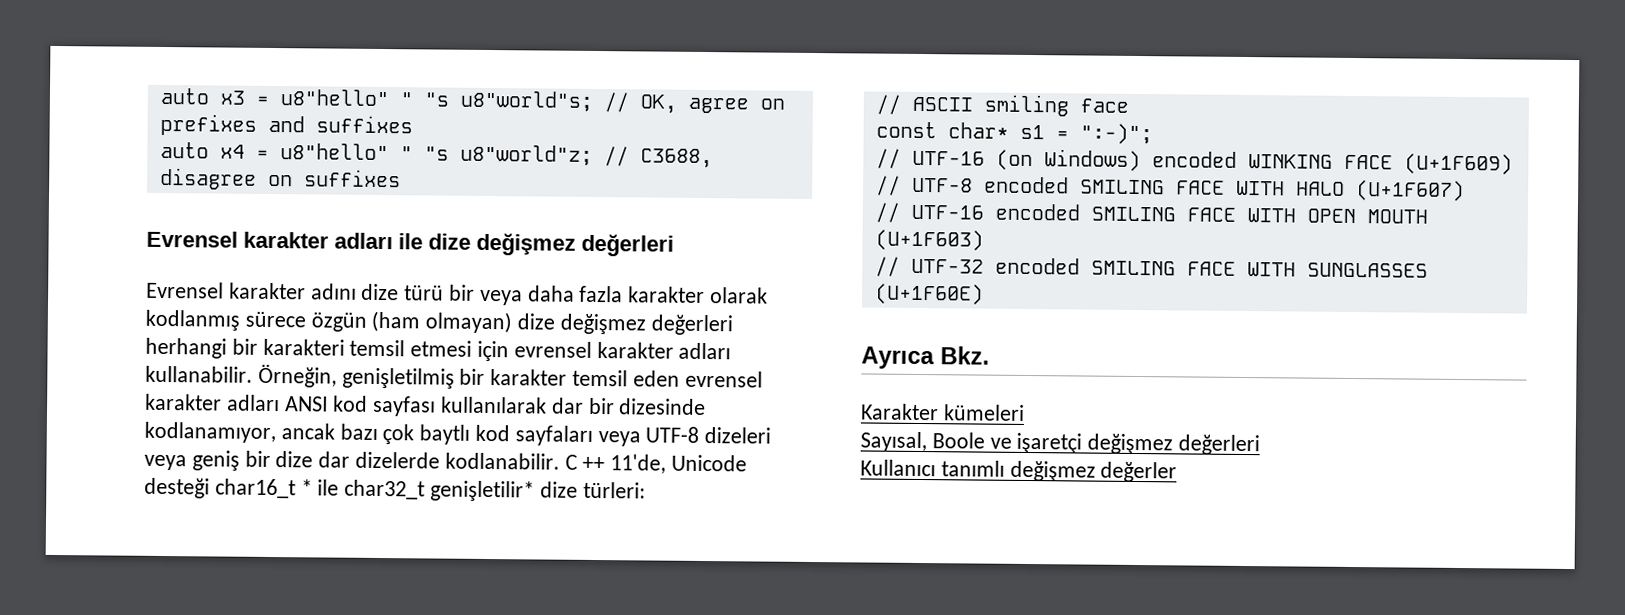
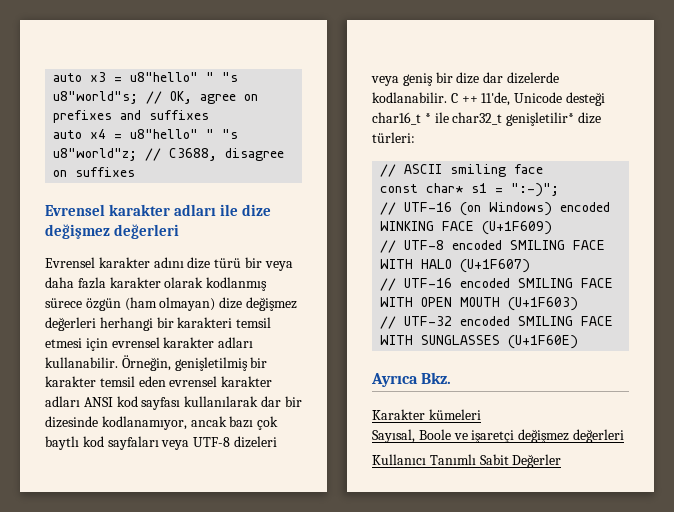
- Kullanıcı tanımlı değişmez değerler
+ Kullanıcı Tanımlı Sabit Değerler

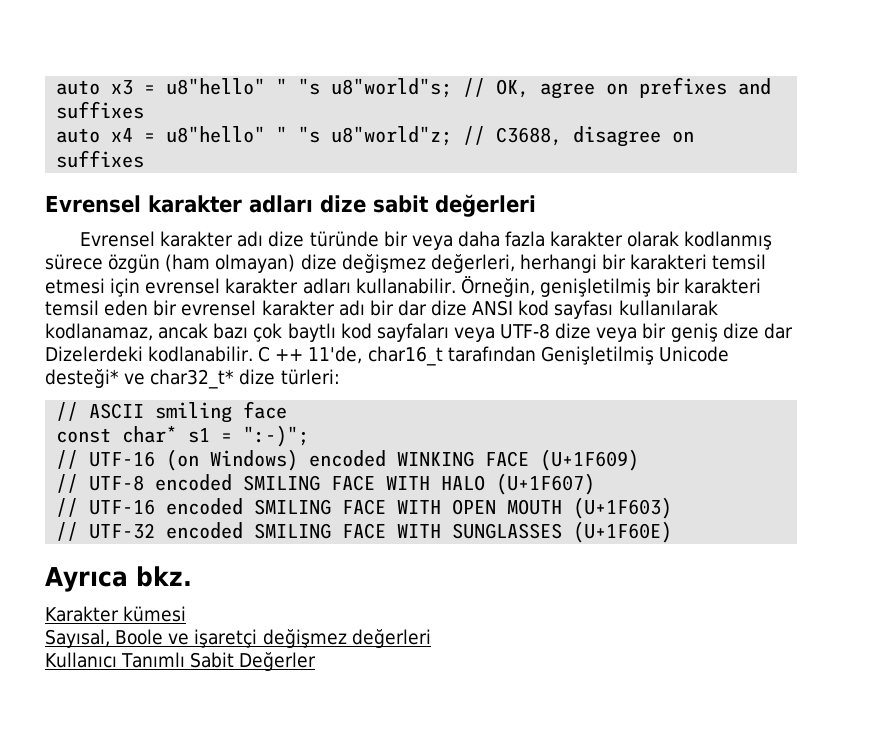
- Evrensel karakter adları ile dize değişmez değerleri
+ Evrensel karakter adları dize sabit değerleri
- Evrensel karakter adını dize türü bir veya daha fazla karakter olarak kodlanmış sürece özgün (ham olmayan) dize değişmez değerleri herhangi bir karakteri temsil etmesi için evrensel karakter adları kullanabilir.
+ Evrensel karakter adı dize türünde bir veya daha fazla karakter olarak kodlanmış sürece özgün (ham olmayan) dize değişmez değerleri, herhangi bir karakteri temsil etmesi için evrensel karakter adları kullanabilir.
- Örneğin, genişletilmiş bir karakter temsil eden evrensel karakter adları ANSI kod sayfası kullanılarak dar bir dizesinde kodlanamıyor, ancak bazı çok baytlı kod sayfaları veya UTF-8 dizeleri veya geniş bir dize dar dizelerde kodlanabilir.
+ Örneğin, genişletilmiş bir karakteri temsil eden bir evrensel karakter adı bir dar dize ANSI kod sayfası kullanılarak kodlanamaz, ancak bazı çok baytlı kod sayfaları veya UTF-8 dize veya bir geniş dize dar Dizelerdeki kodlanabilir.
- C ++ 11'de, Unicode desteği char16_t * ile char32_t genişletilir* dize türleri:
+ C ++ 11'de, char16_t tarafından Genişletilmiş Unicode desteği* ve char32_t* dize türleri:
- Ayrıca Bkz.
+ Ayrıca bkz.
- Karakter kümeleri
+ Karakter kümesi

